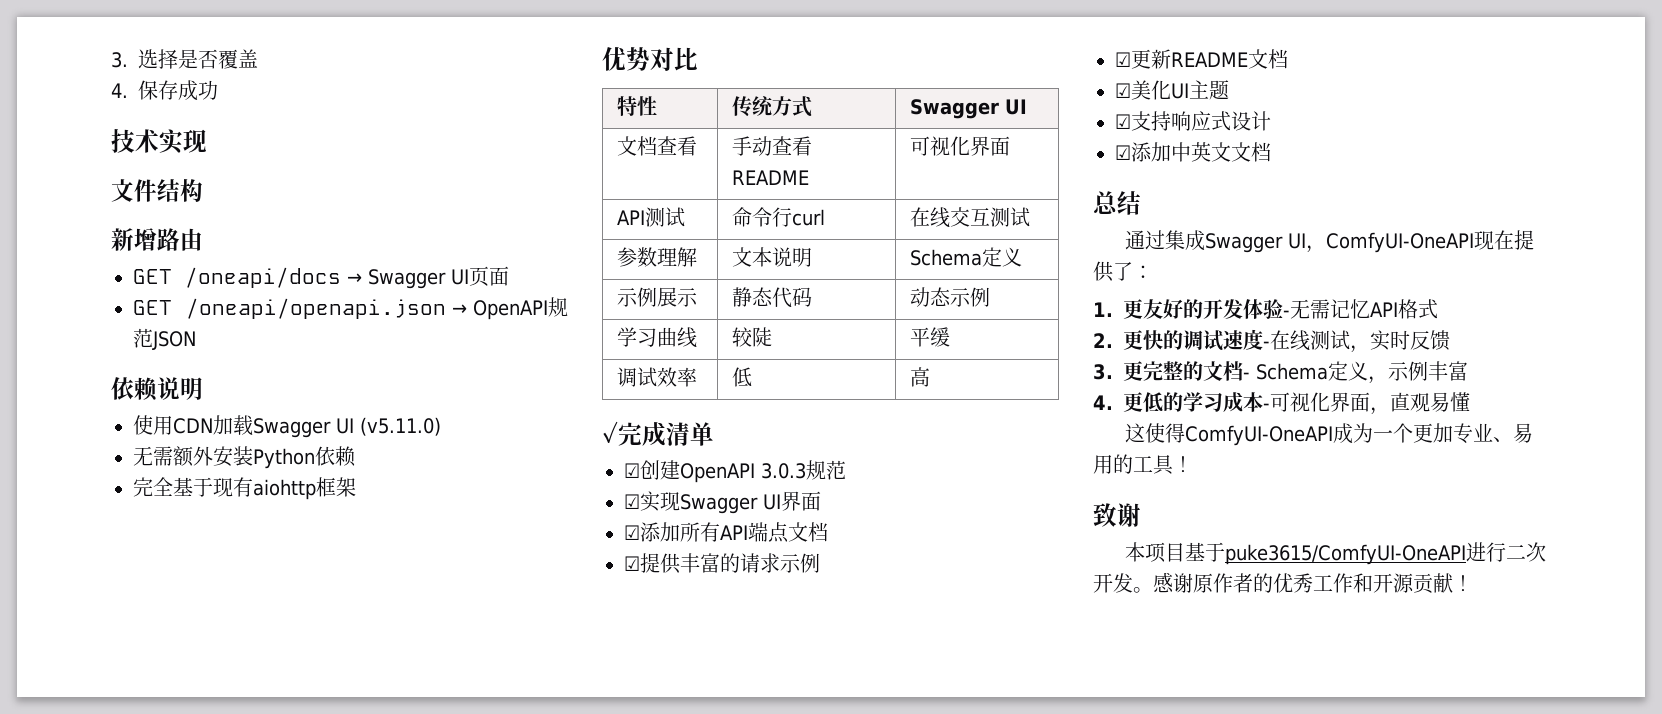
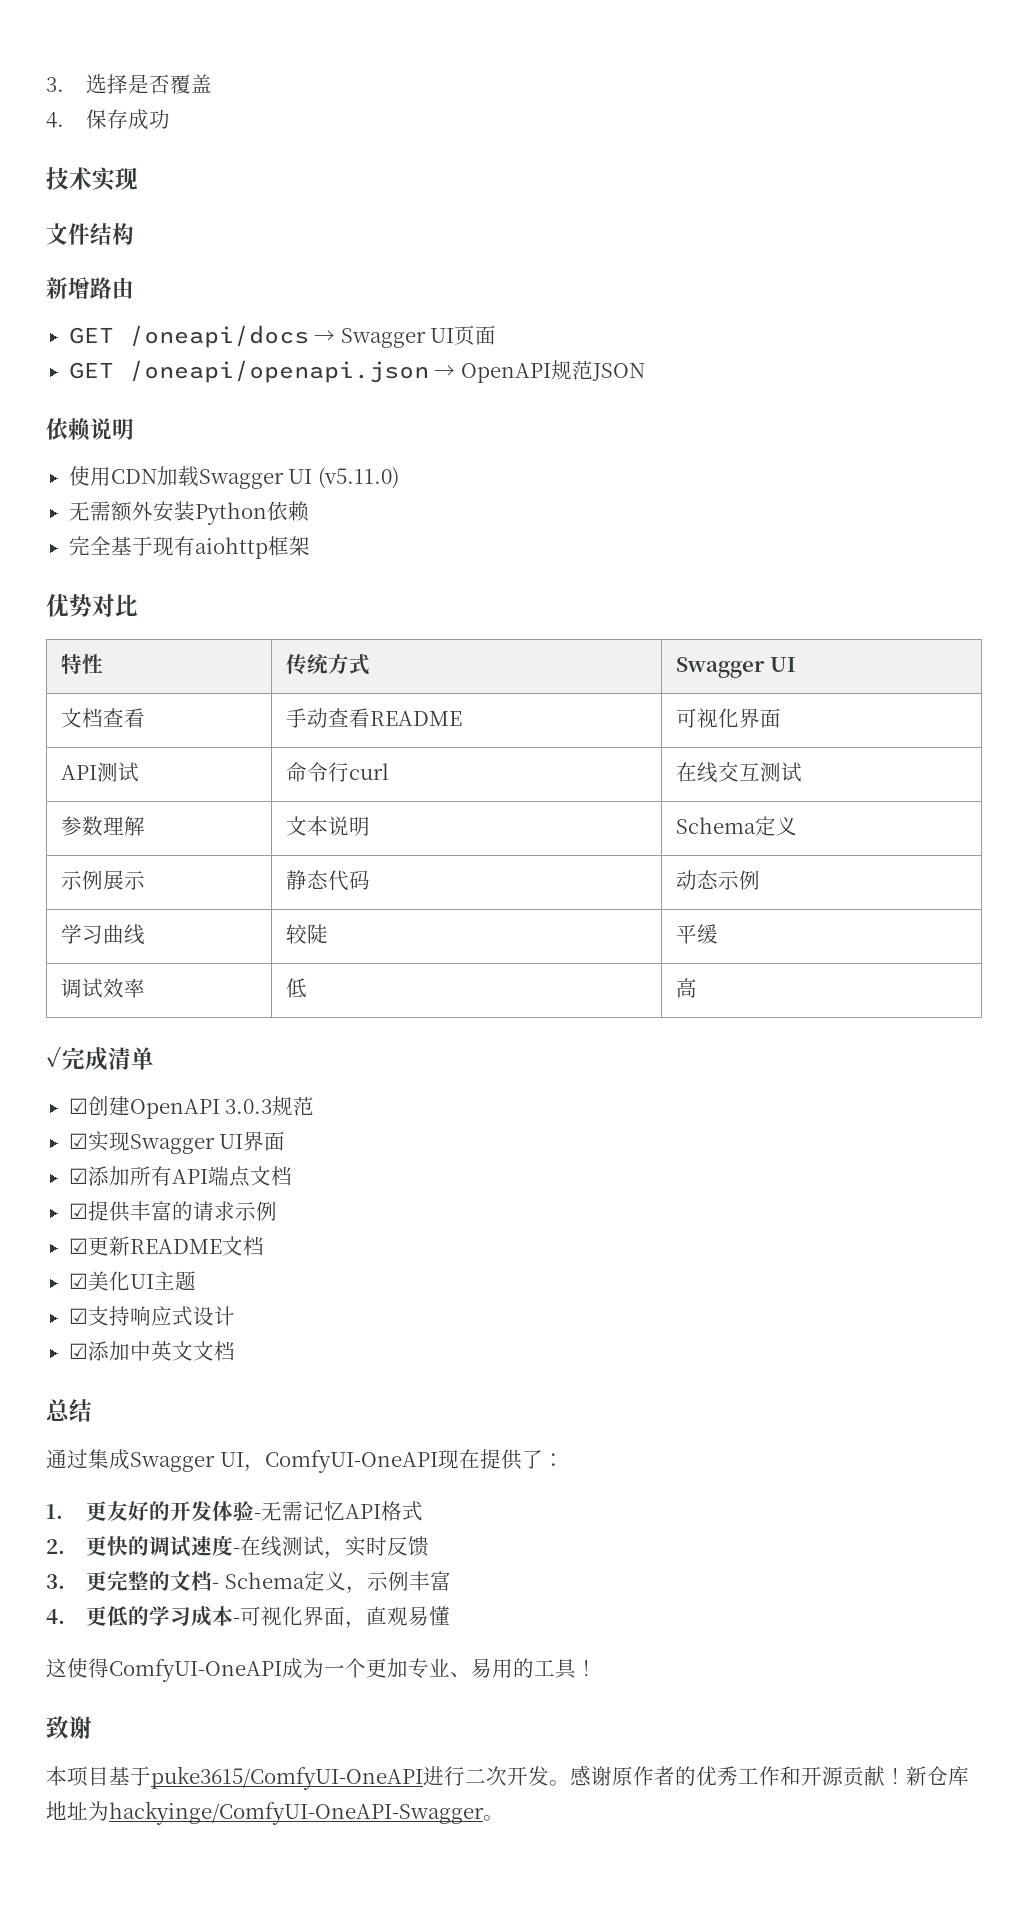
+ 新仓库地址为hackyinge/ComfyUI-OneAPI-Swagger。

